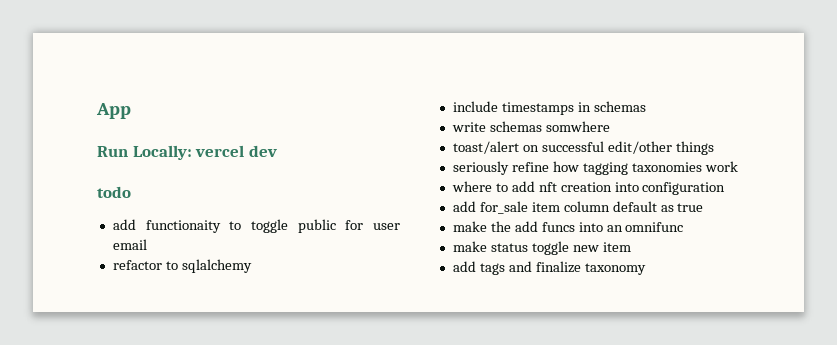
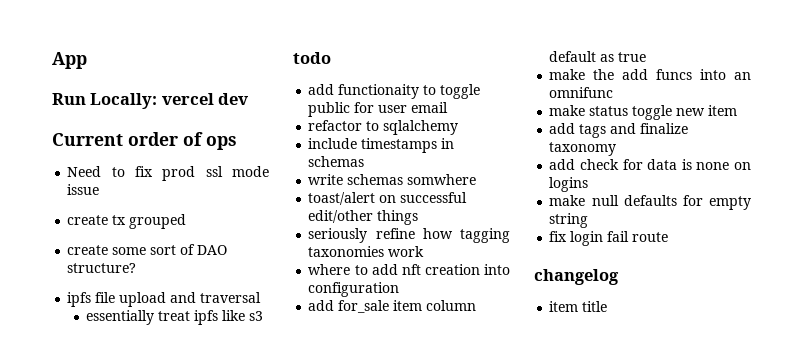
+ Current order of ops
+ Need to fix prod ssl mode issue
+ create tx grouped
+ create some sort of DAO structure?
+ ipfs file upload and traversal
+ essentially treat ipfs like s3
+ add check for data is none on logins
+ make null defaults for empty string
+ fix login fail route
+ changelog
+ item title

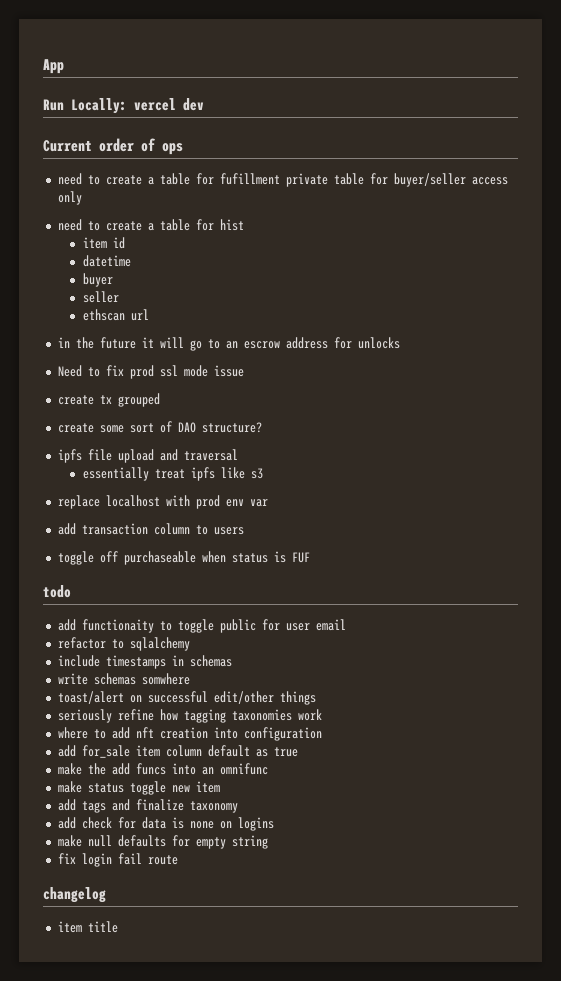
+ need to create a table for fufillment private table for buyer/seller access only
+ need to create a table for hist
+ item id
+ datetime
+ buyer
+ seller
+ ethscan url
+ in the future it will go to an escrow address for unlocks
+ replace localhost with prod env var
+ add transaction column to users
+ toggle off purchaseable when status is FUF

